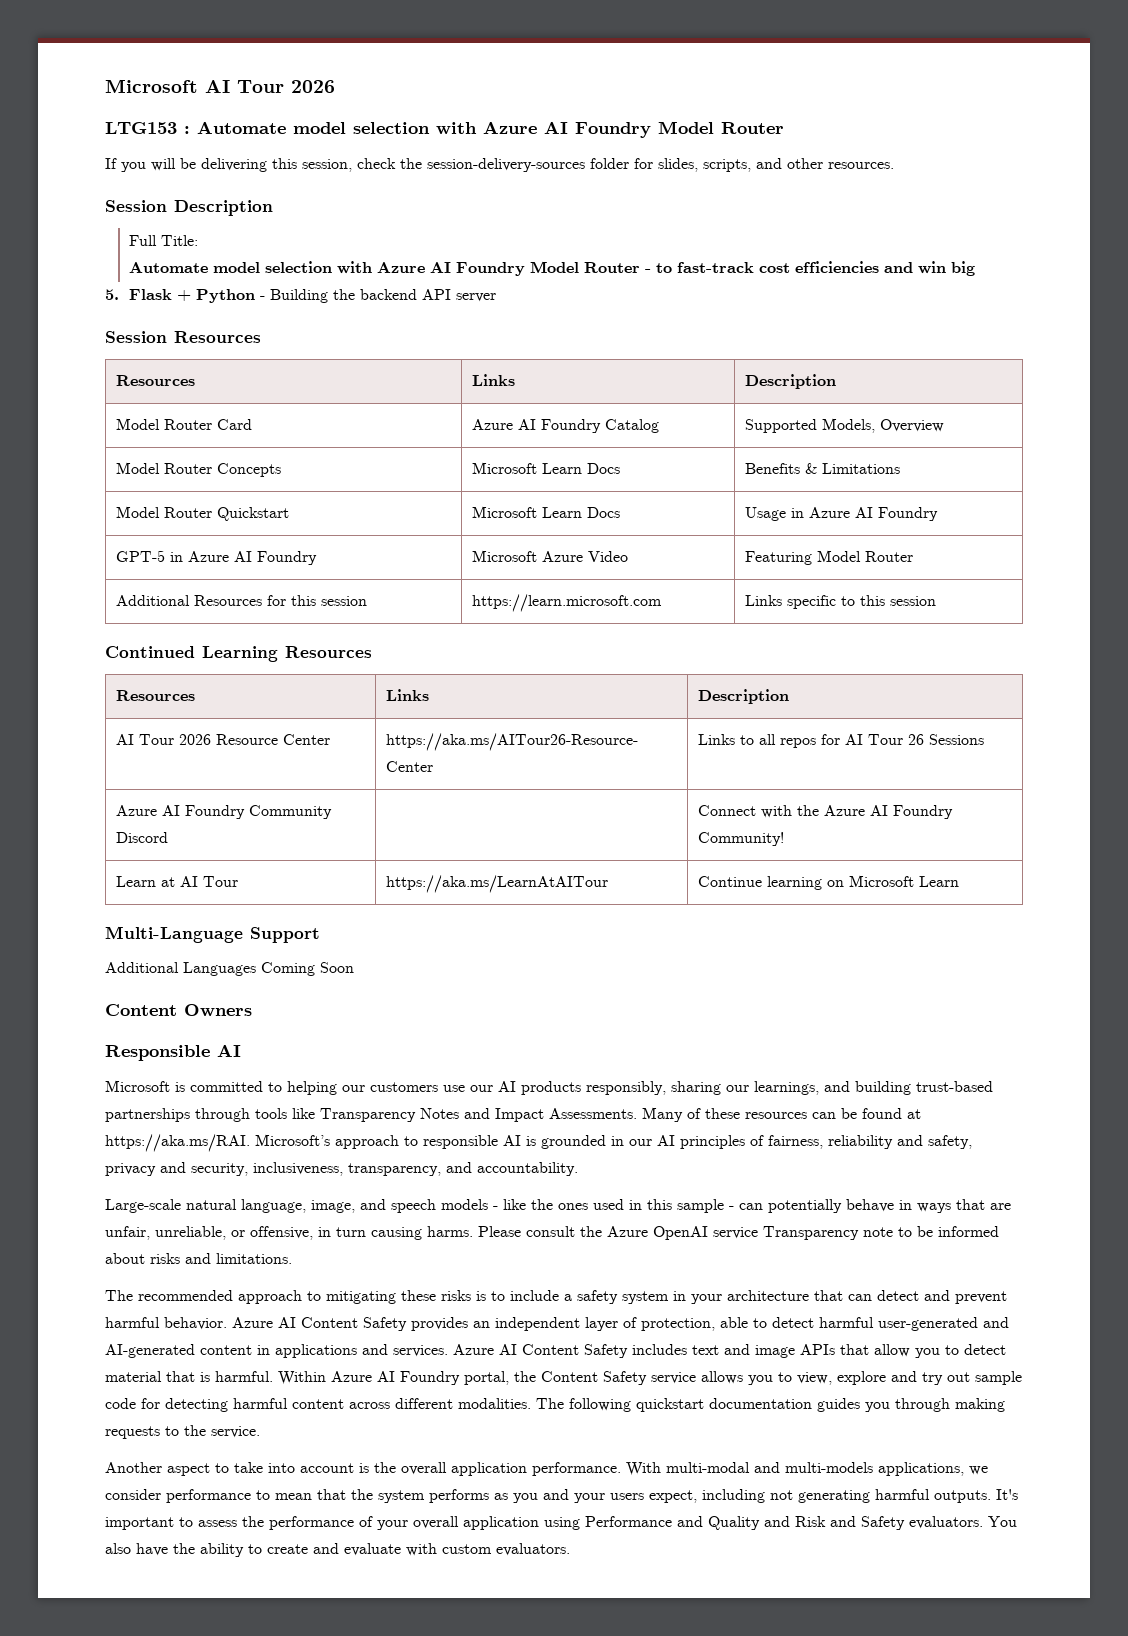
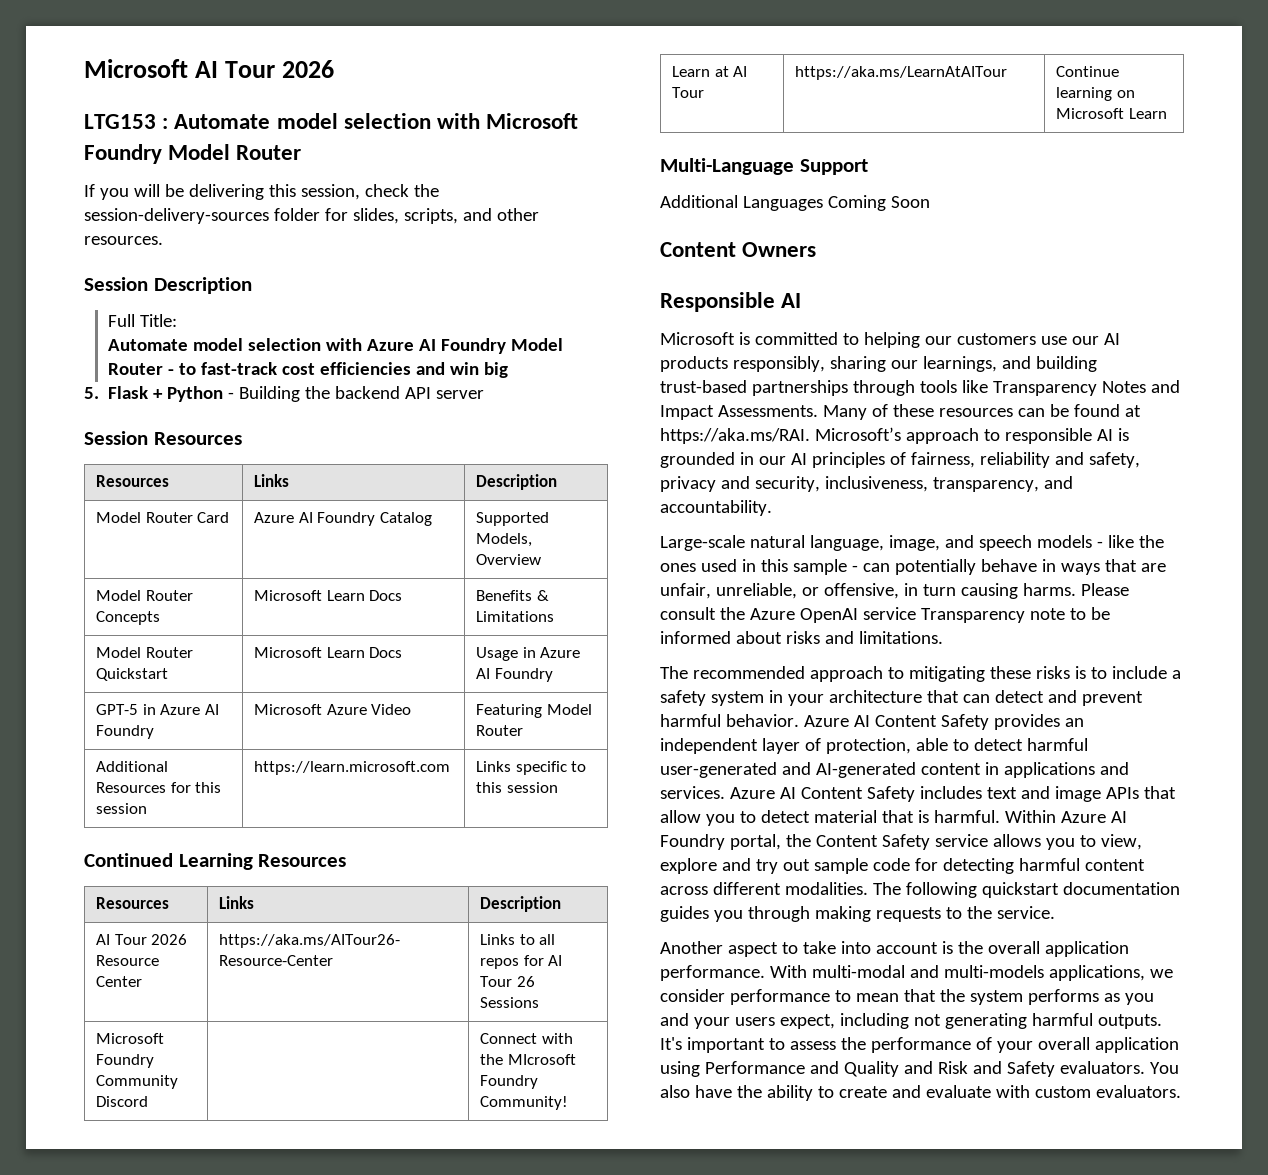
- LTG153 : Automate model selection with Azure AI Foundry Model Router
+ LTG153 : Automate model selection with Microsoft Foundry Model Router
- Azure AI Foundry Community Discord | | Connect with the Azure AI Foundry Community!
+ Microsoft Foundry Community Discord | | Connect with the MIcrosoft Foundry Community!

